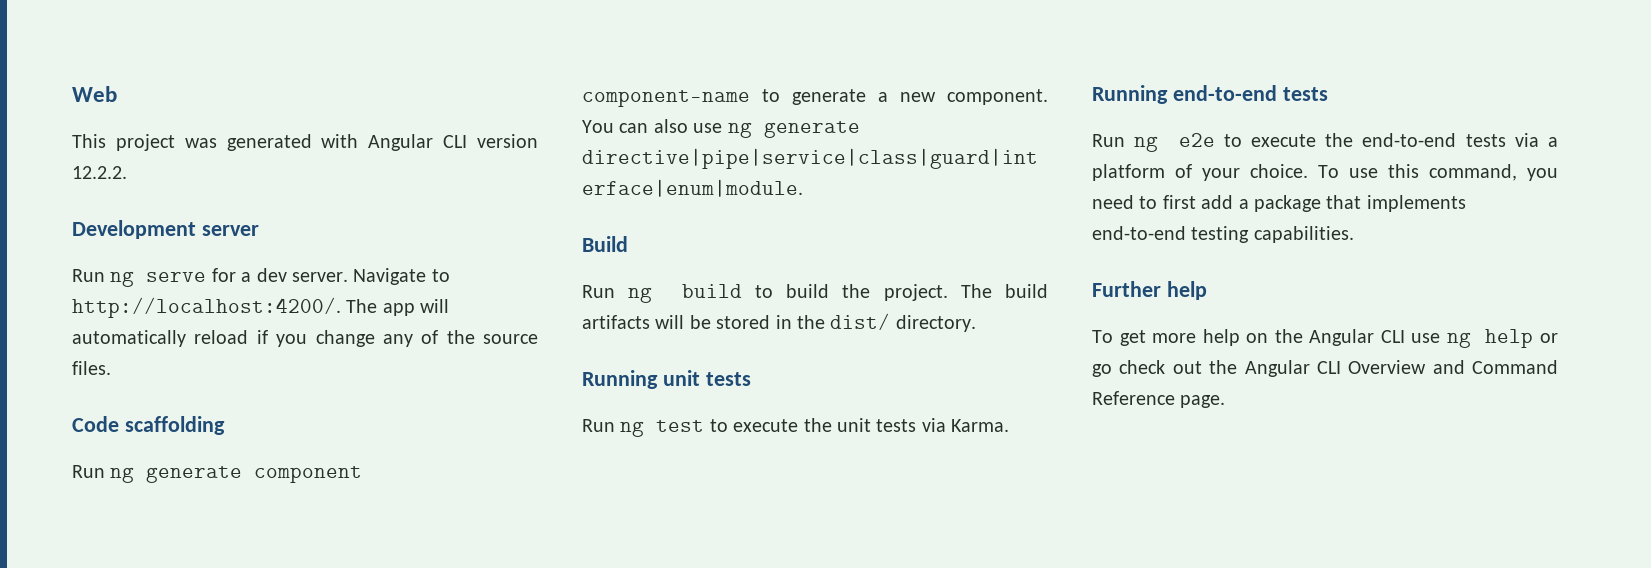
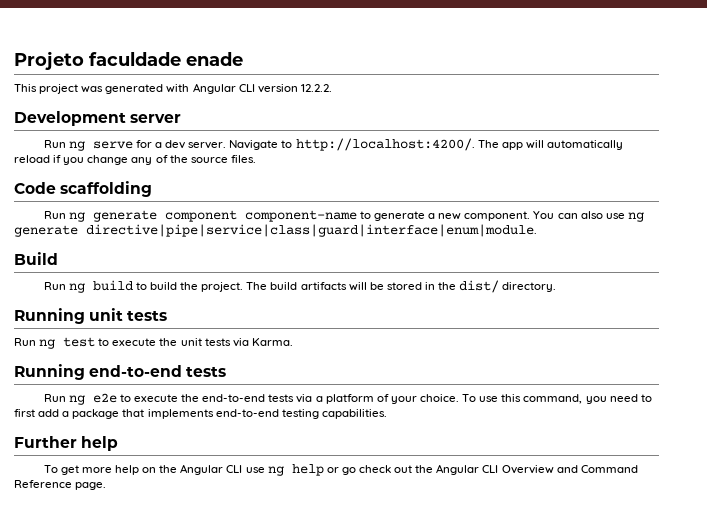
- Web
+ Projeto faculdade enade

